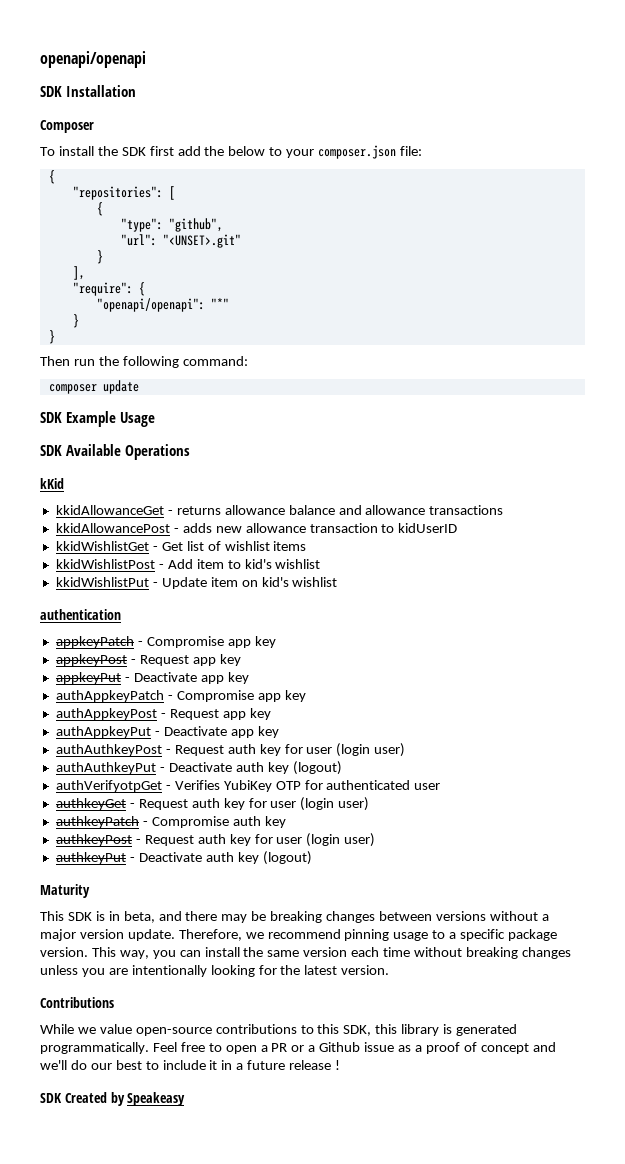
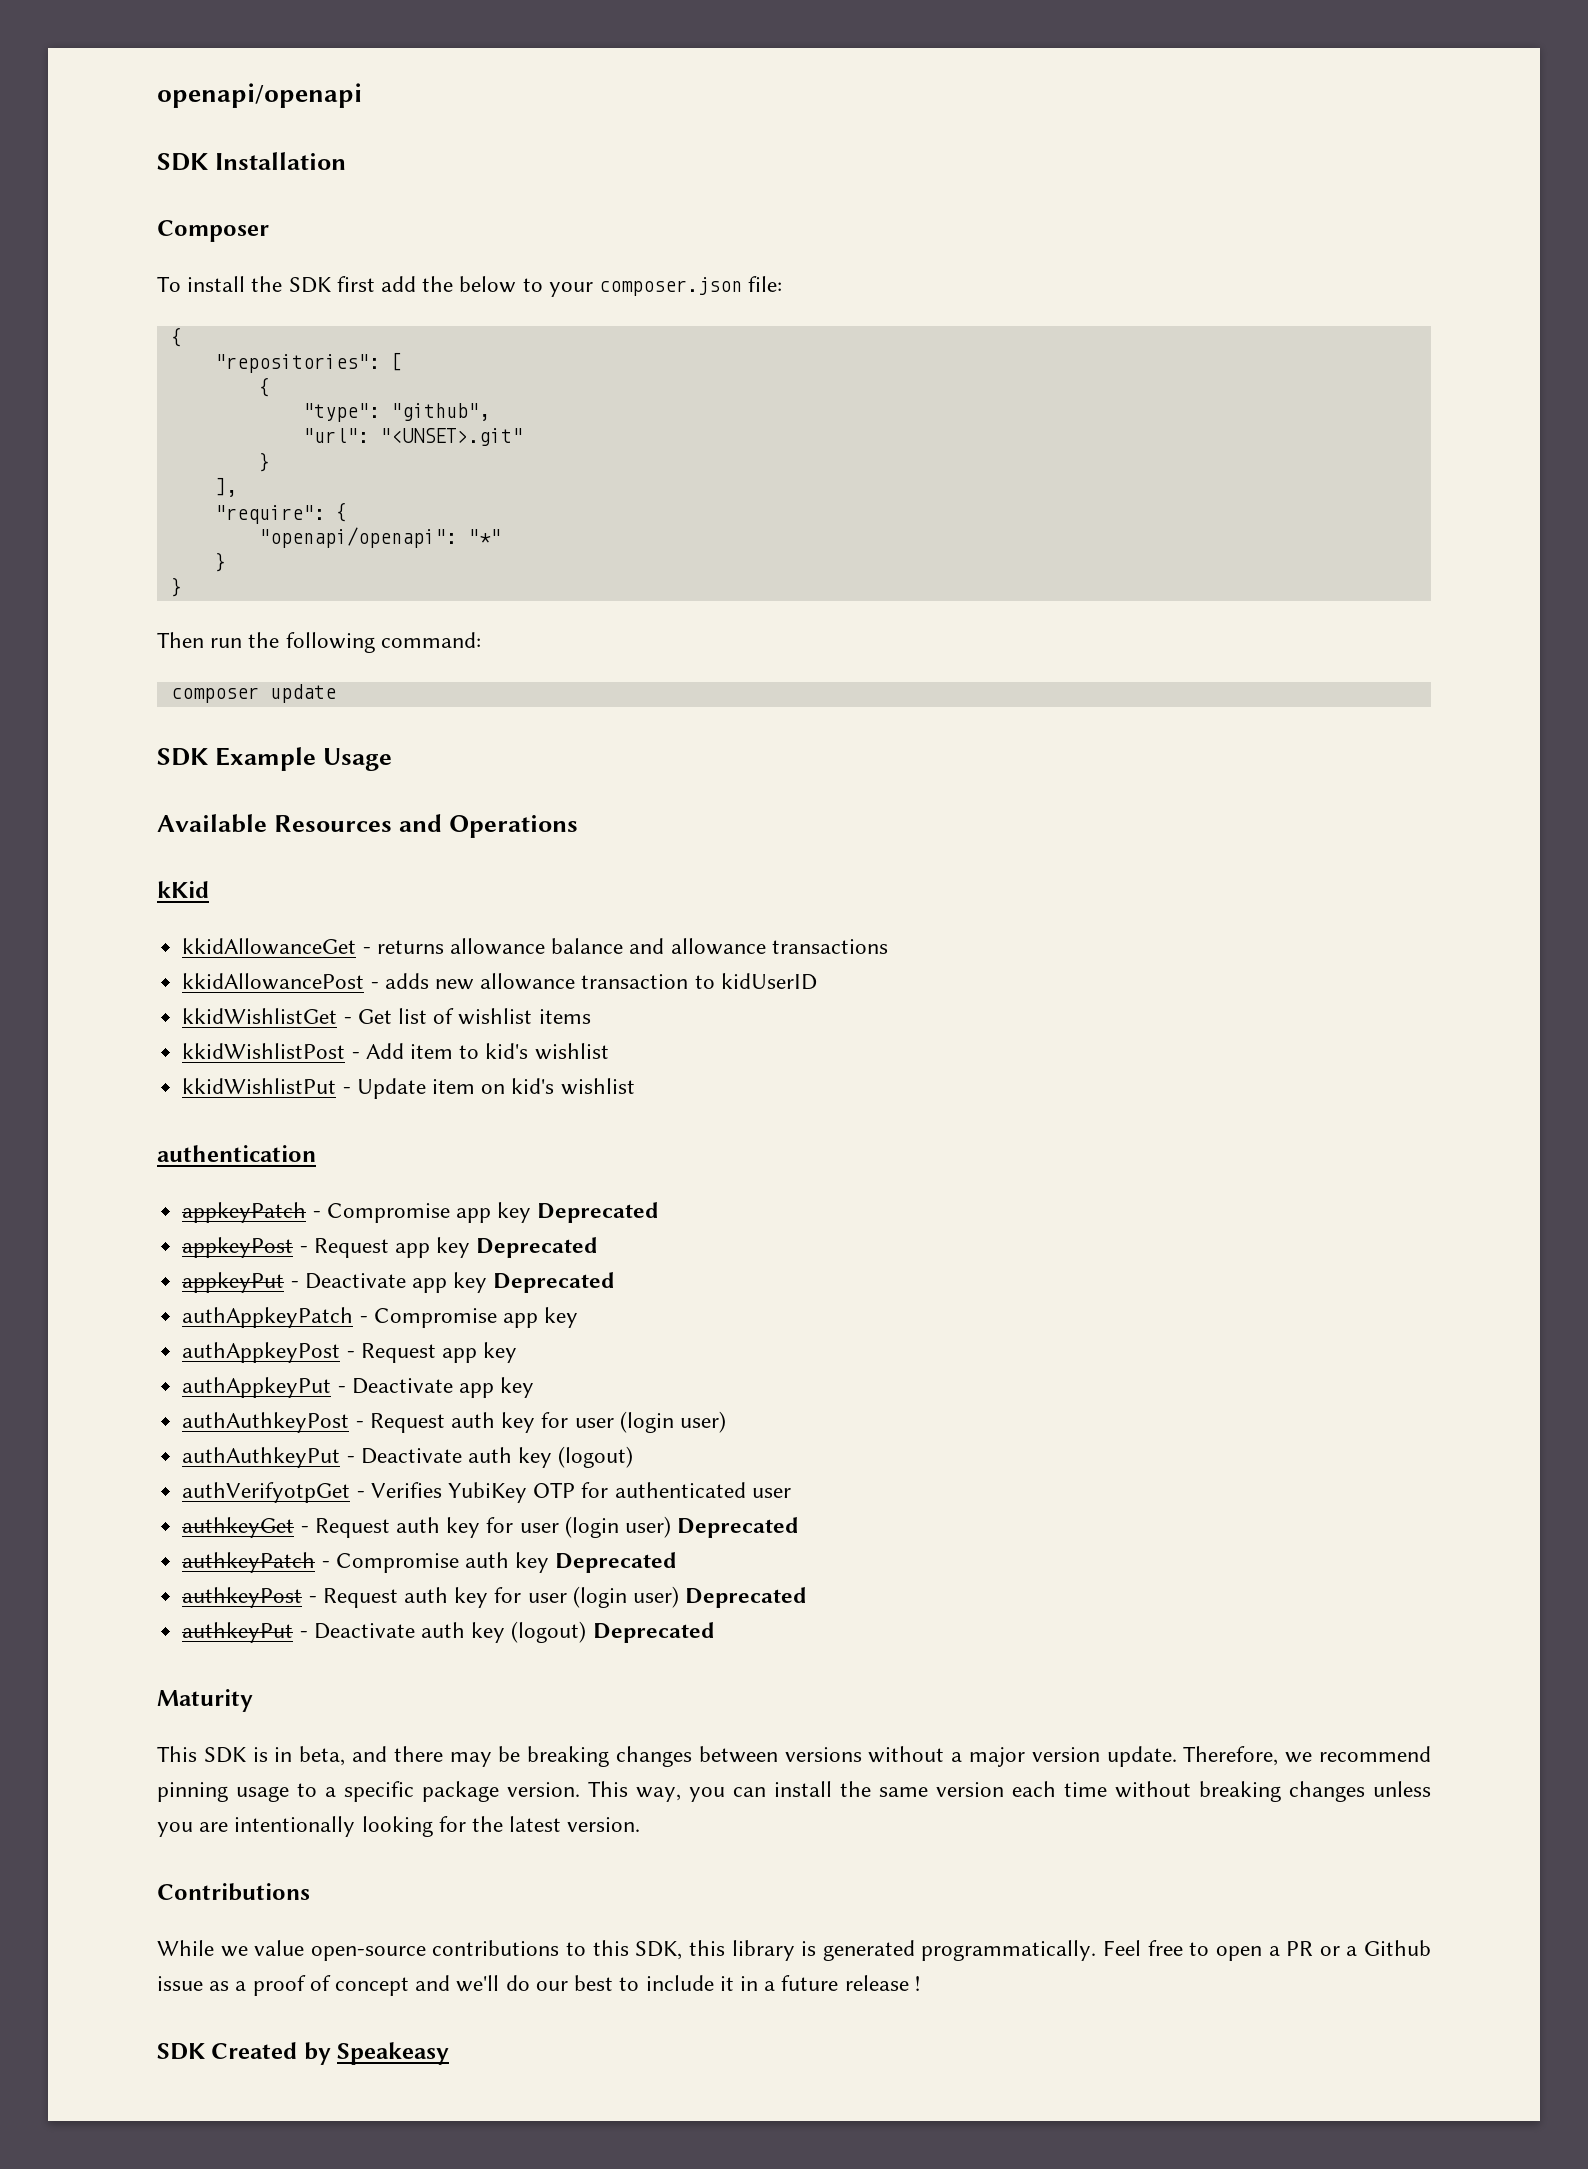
- SDK Available Operations
+ Available Resources and Operations
- appkeyPatch - Compromise app key
+ appkeyPatch - Compromise app key Deprecated
- appkeyPost - Request app key
+ appkeyPost - Request app key Deprecated
- appkeyPut - Deactivate app key
+ appkeyPut - Deactivate app key Deprecated
- authkeyGet - Request auth key for user (login user)
+ authkeyGet - Request auth key for user (login user) Deprecated
- authkeyPatch - Compromise auth key
+ authkeyPatch - Compromise auth key Deprecated
- authkeyPost - Request auth key for user (login user)
+ authkeyPost - Request auth key for user (login user) Deprecated
- authkeyPut - Deactivate auth key (logout)
+ authkeyPut - Deactivate auth key (logout) Deprecated

